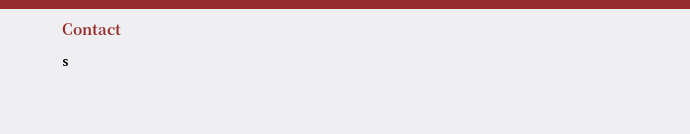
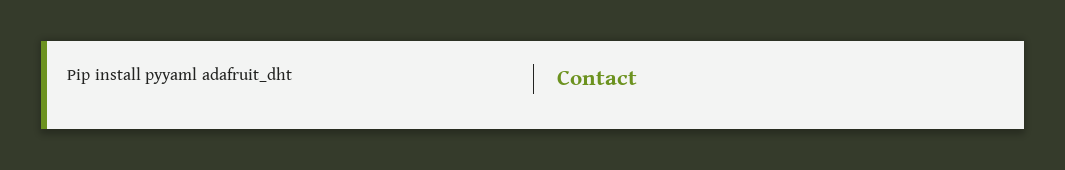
+ Pip install pyyaml adafruit_dht
- s

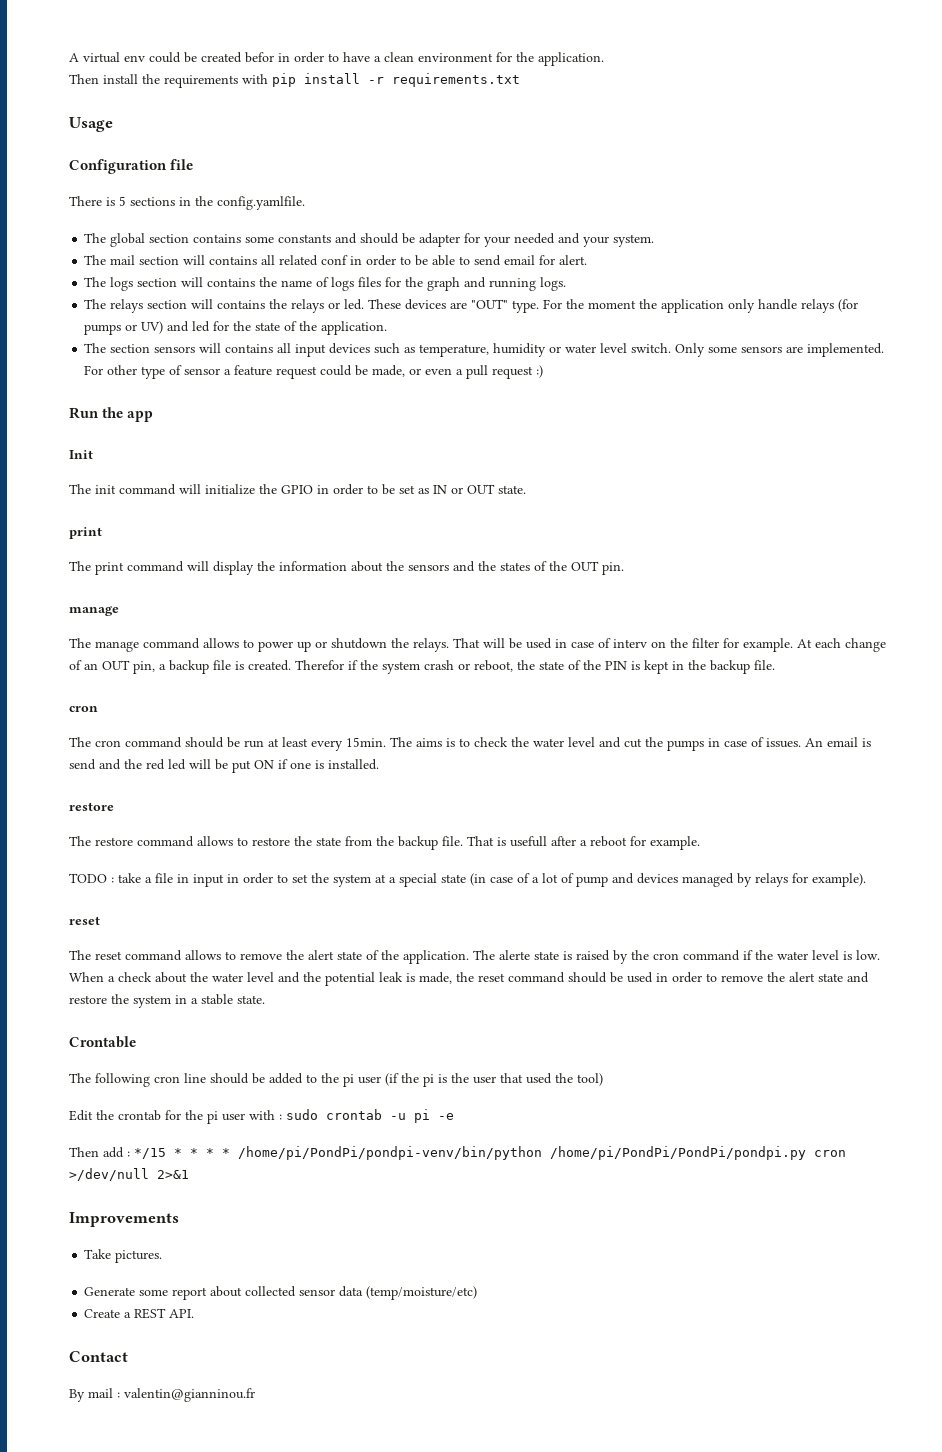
- Pip install pyyaml adafruit_dht
+ A virtual env could be created befor in order to have a clean environment for the application.
+ Then install the requirements with pip install -r requirements.txt
+ Usage
+ Configuration file
+ There is 5 sections in the config.yamlfile.
+ The global section contains some constants and should be adapter for your needed and your system.
+ The mail section will contains all related conf in order to be able to send email for alert.
+ The logs section will contains the name of logs files for the graph and running logs.
+ The relays section will contains the relays or led. These devices are "OUT" type. For the moment the application only handle relays (for pumps or UV) and led for the state of the application.
+ The section sensors will contains all input devices such as temperature, humidity or water level switch. Only some sensors are implemented. For other type of sensor a feature request could be made, or even a pull request :)
+ Run the app
+ Init
+ The init command will initialize the GPIO in order to be set as IN or OUT state.
+ print
+ The print command will display the information about the sensors and the states of the OUT pin.
+ manage
+ The manage command allows to power up or shutdown the relays. That will be used in case of interv on the filter for example. At each change of an OUT pin, a backup file is created. Therefor if the system crash or reboot, the state of the PIN is kept in the backup file.
+ cron
+ The cron command should be run at least every 15min. The aims is to check the water level and cut the pumps in case of issues. An email is send and the red led will be put ON if one is installed.
+ restore
+ The restore command allows to restore the state from the backup file. That is usefull after a reboot for example.
+ TODO : take a file in input in order to set the system at a special state (in case of a lot of pump and devices managed by relays for example).
+ reset
+ The reset command allows to remove the alert state of the application. The alerte state is raised by the cron command if the water level is low. When a check about the water level and the potential leak is made, the reset command should be used in order to remove the alert state and restore the system in a stable state.
+ Crontable
+ The following cron line should be added to the pi user (if the pi is the user that used the tool)
+ Edit the crontab for the pi user with : sudo crontab -u pi -e
+ Then add : */15 * * * * /home/pi/PondPi/pondpi-venv/bin/python /home/pi/PondPi/PondPi/pondpi.py cron >/dev/null 2>&1
+ Improvements
+ Take pictures.
+ Generate some report about collected sensor data (temp/moisture/etc)
+ Create a REST API.
  Contact
+ By mail : valentin@gianninou.fr

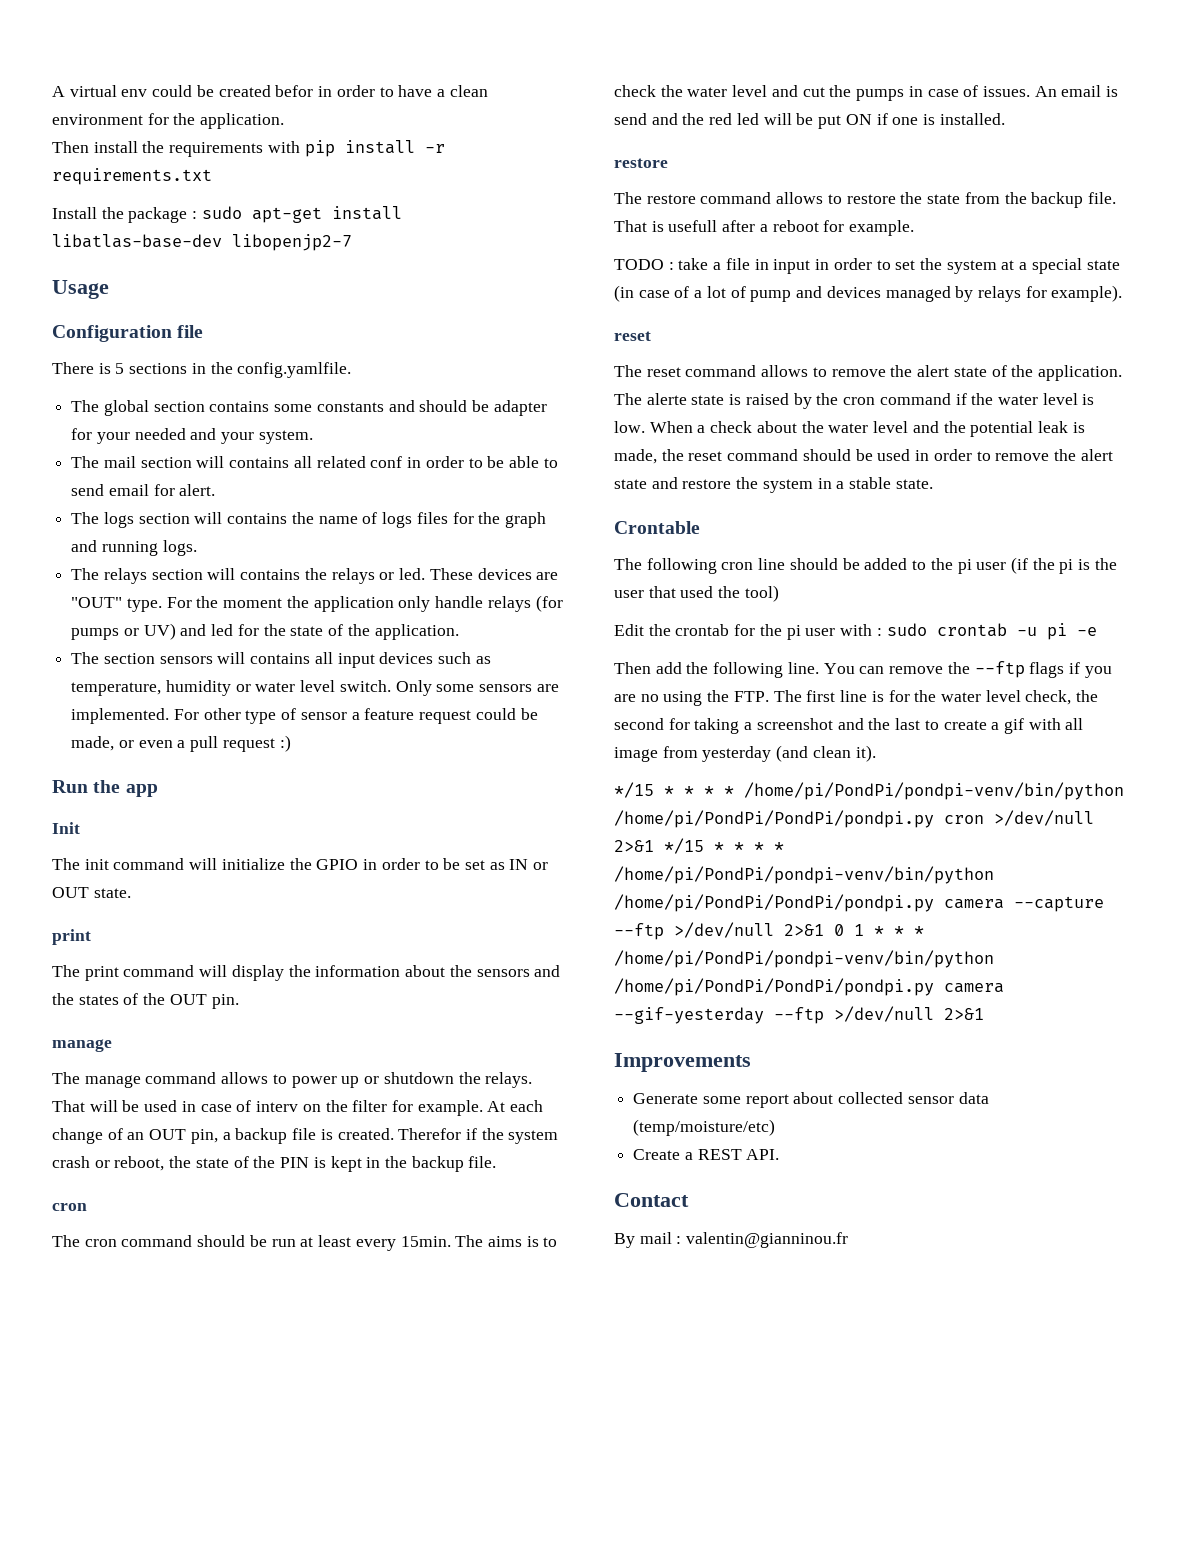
+ Install the package : sudo apt-get install libatlas-base-dev libopenjp2-7
- Then add : */15 * * * * /home/pi/PondPi/pondpi-venv/bin/python /home/pi/PondPi/PondPi/pondpi.py cron >/dev/null 2>&1
+ Then add the following line. You can remove the --ftp flags if you are no using the FTP. The first line is for the water level check, the second for taking a screenshot and the last to create a gif with all image from yesterday (and clean it).
+ */15 * * * * /home/pi/PondPi/pondpi-venv/bin/python /home/pi/PondPi/PondPi/pondpi.py cron >/dev/null 2>&1 */15 * * * * /home/pi/PondPi/pondpi-venv/bin/python /home/pi/PondPi/PondPi/pondpi.py camera --capture --ftp >/dev/null 2>&1 0 1 * * * /home/pi/PondPi/pondpi-venv/bin/python /home/pi/PondPi/PondPi/pondpi.py camera --gif-yesterday --ftp >/dev/null 2>&1
- Take pictures.

